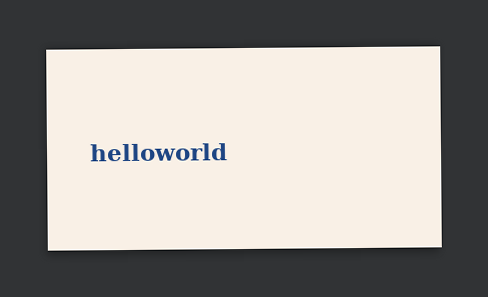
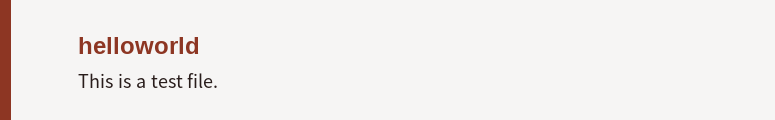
+ This is a test file.

